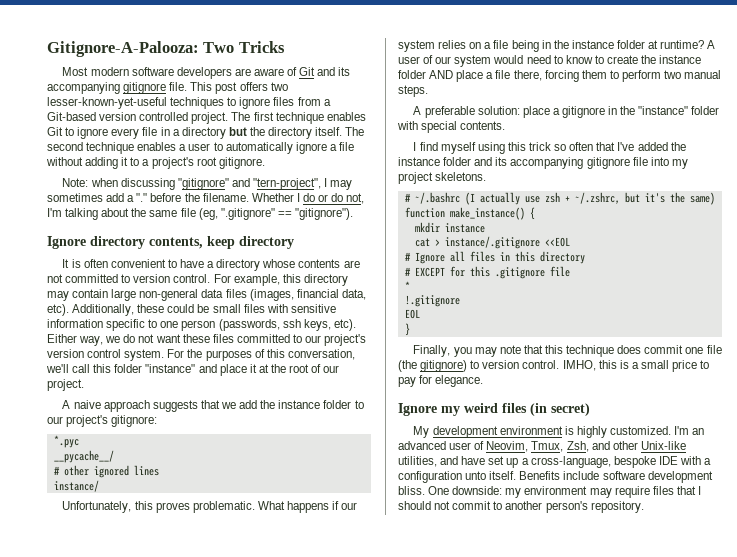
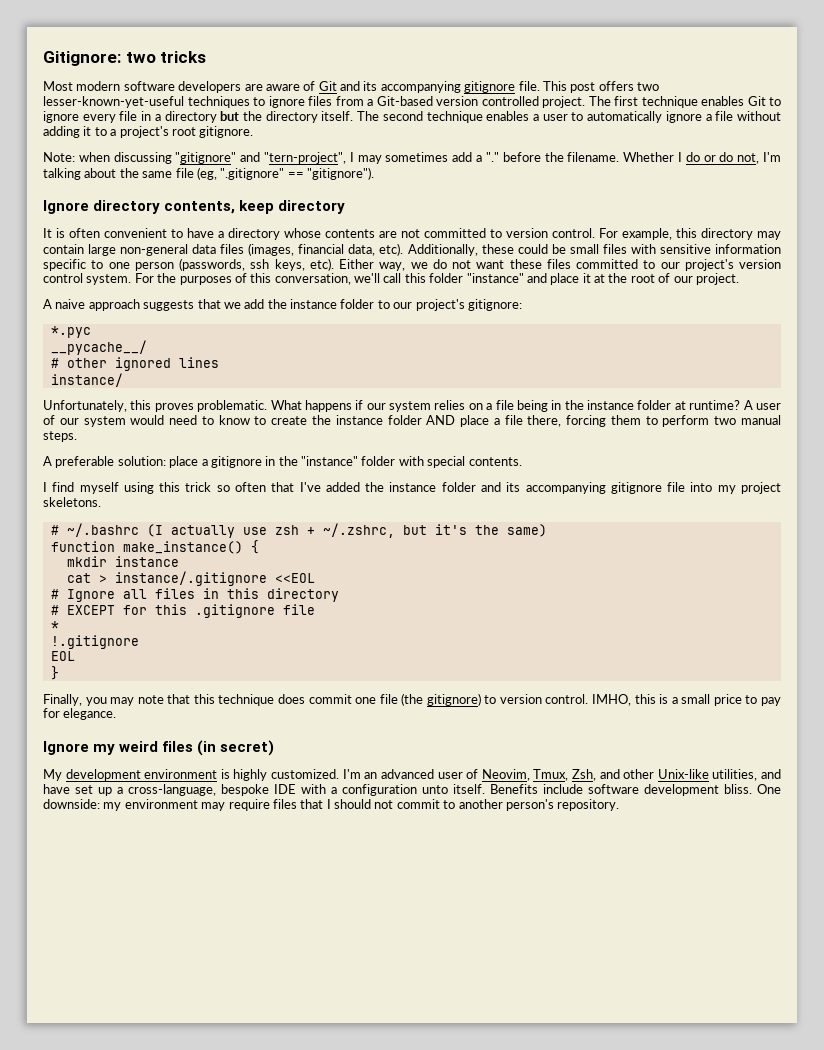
- Gitignore-A-Palooza: Two Tricks
+ Gitignore: two tricks

